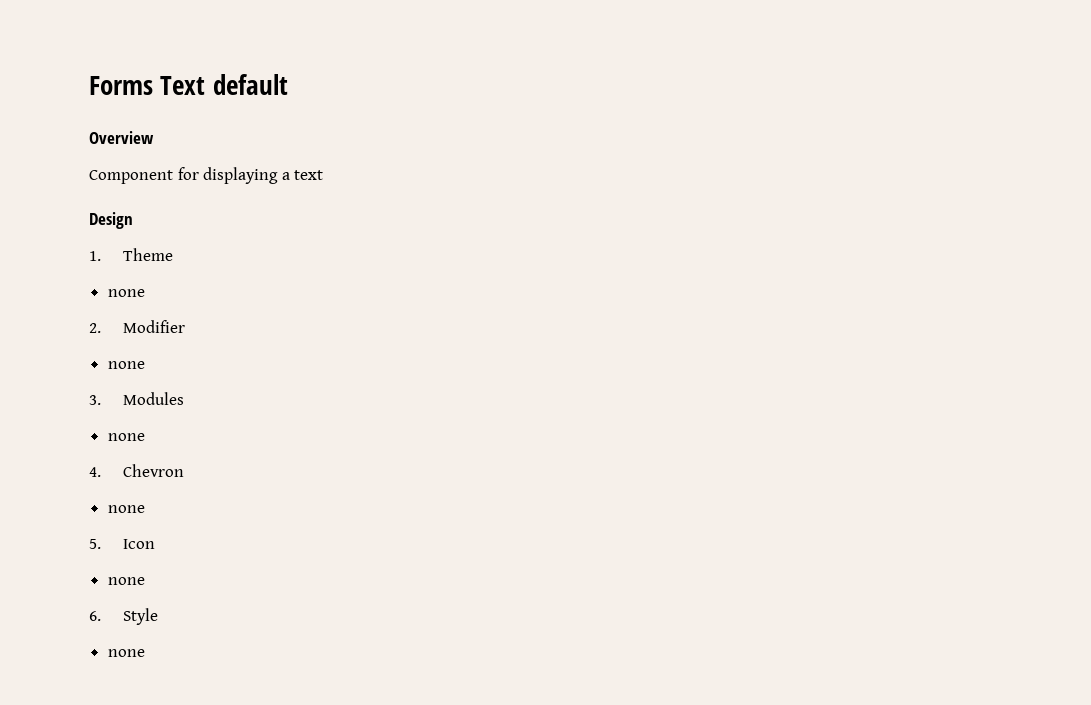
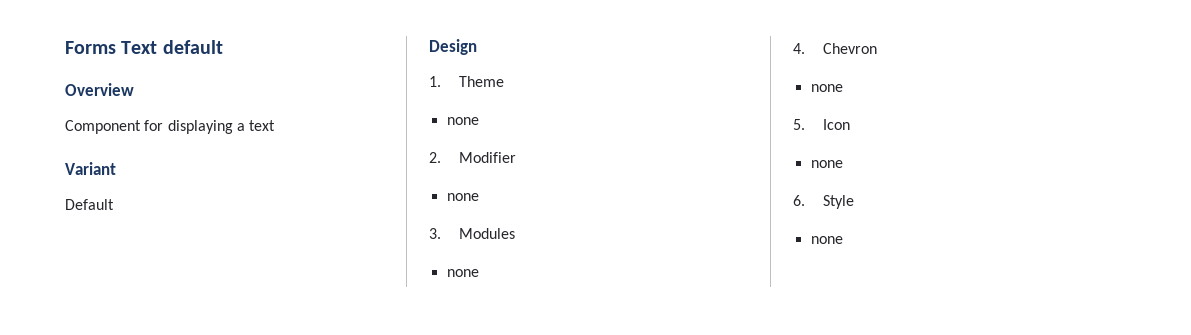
+ Variant
+ Default

